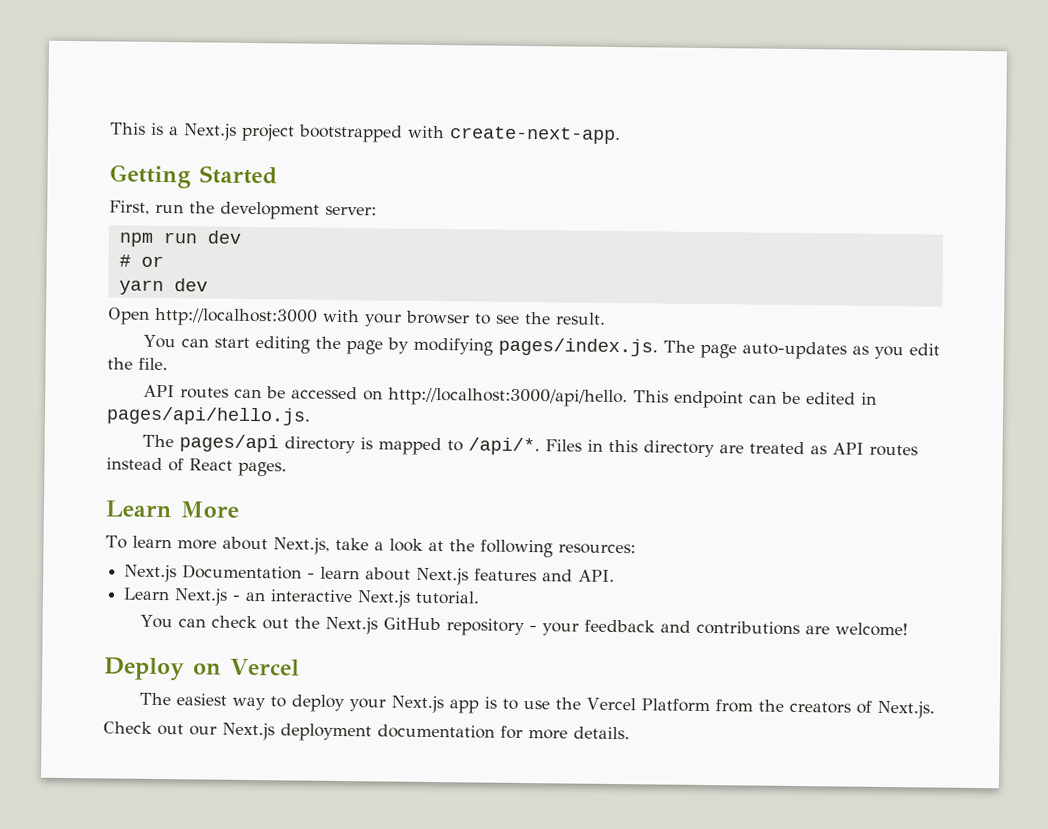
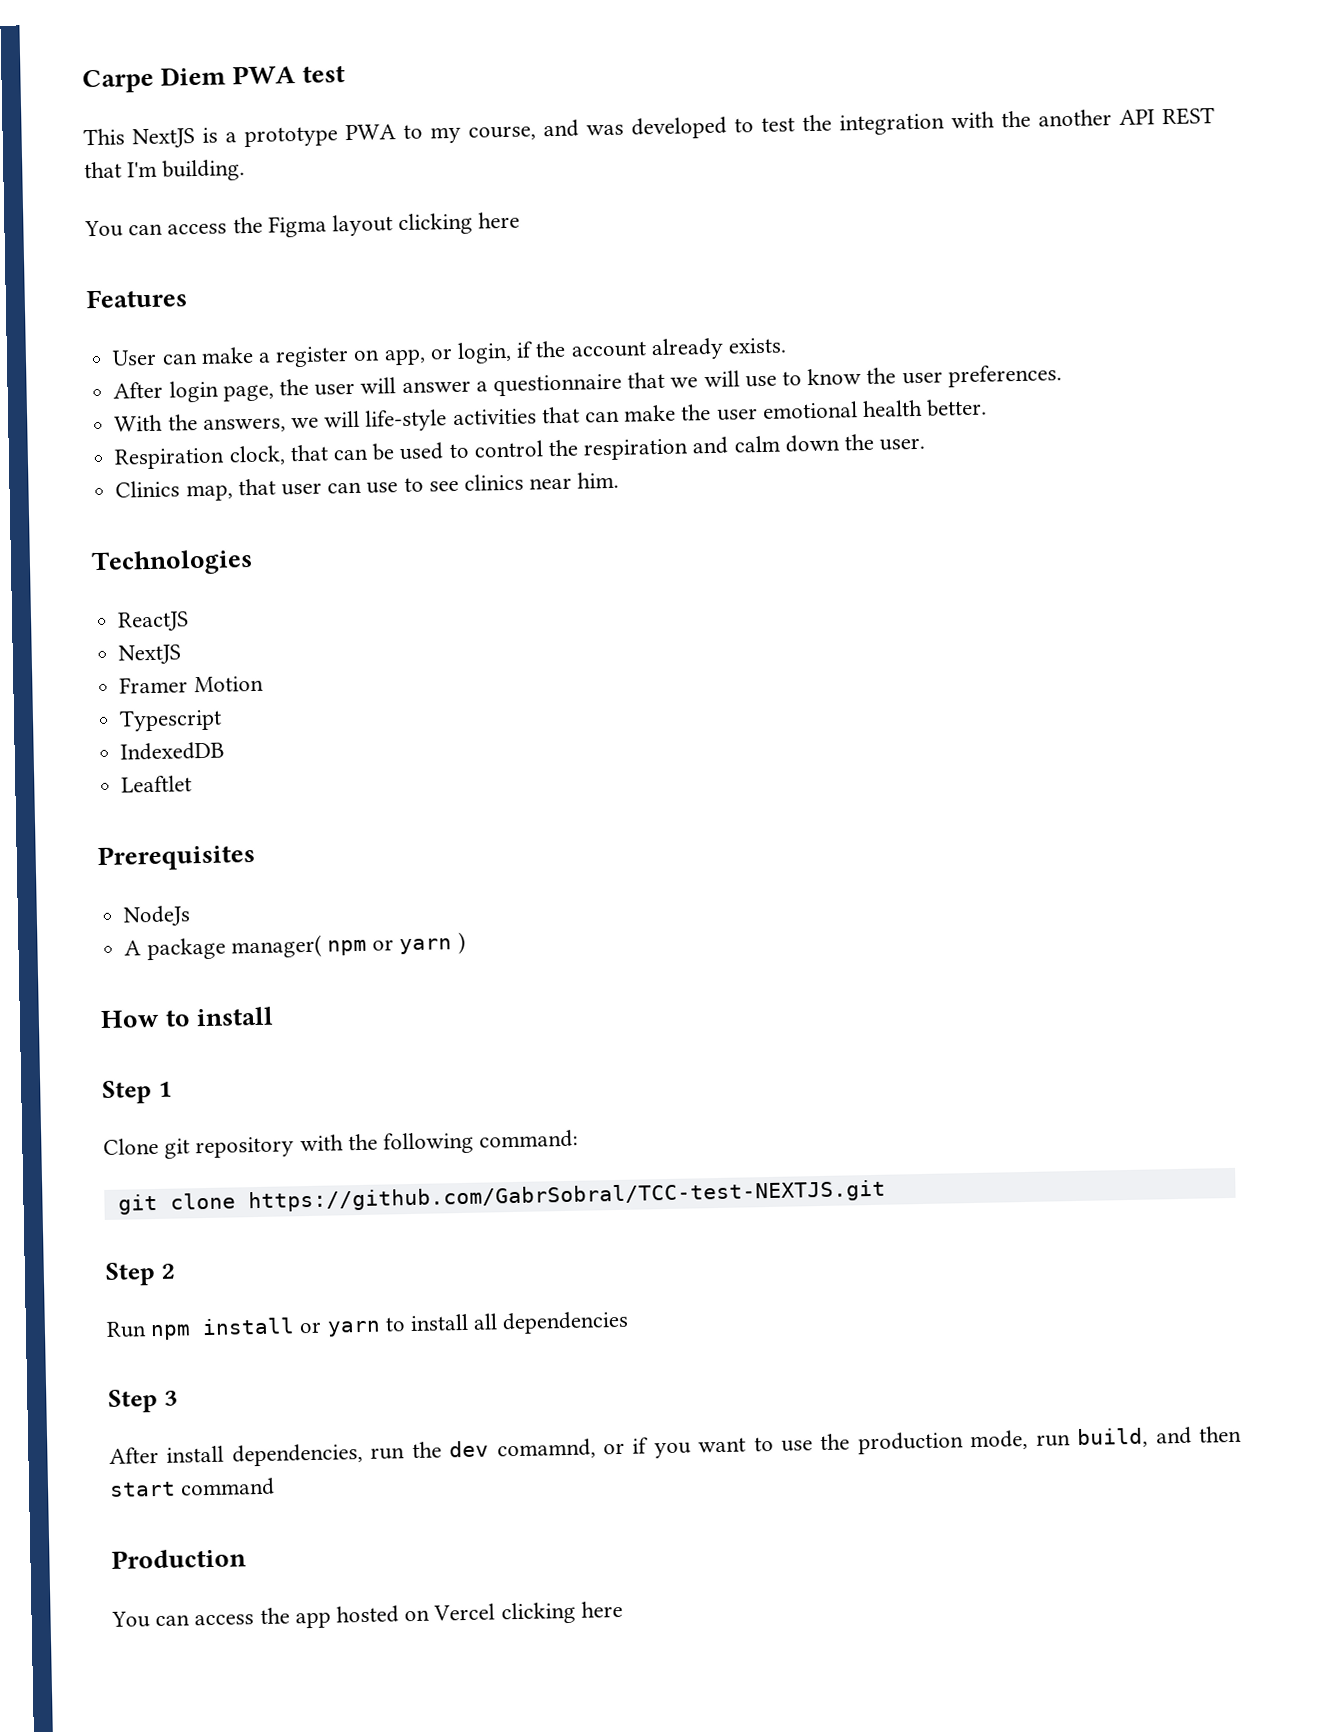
- This is a Next.js project bootstrapped with create-next-app.
- Getting Started
- First, run the development server:
- npm run dev
- # or
- yarn dev
- Open http://localhost:3000 with your browser to see the result.
- You can start editing the page by modifying pages/index.js. The page auto-updates as you edit the file.
- API routes can be accessed on http://localhost:3000/api/hello. This endpoint can be edited in pages/api/hello.js.
- The pages/api directory is mapped to /api/*. Files in this directory are treated as API routes instead of React pages.
- Learn More
- To learn more about Next.js, take a look at the following resources:
- Next.js Documentation - learn about Next.js features and API.
- Learn Next.js - an interactive Next.js tutorial.
- You can check out the Next.js GitHub repository - your feedback and contributions are welcome!
- Deploy on Vercel
- The easiest way to deploy your Next.js app is to use the Vercel Platform from the creators of Next.js.
- Check out our Next.js deployment documentation for more details.
+ Carpe Diem PWA test
+ This NextJS is a prototype PWA to my course, and was developed to test the integration with the another API REST that I'm building.
+ You can access the Figma layout clicking here
+ Features
+ User can make a register on app, or login, if the account already exists.
+ After login page, the user will answer a questionnaire that we will use to know the user preferences.
+ With the answers, we will life-style activities that can make the user emotional health better.
+ Respiration clock, that can be used to control the respiration and calm down the user.
+ Clinics map, that user can use to see clinics near him.
+ Technologies
+ ReactJS
+ NextJS
+ Framer Motion
+ Typescript
+ IndexedDB
+ Leaftlet
+ Prerequisites
+ NodeJs
+ A package manager( npm or yarn )
+ How to install
+ Step 1
+ Clone git repository with the following command:
+ git clone https://github.com/GabrSobral/TCC-test-NEXTJS.git
+ Step 2
+ Run npm install or yarn to install all dependencies
+ Step 3
+ After install dependencies, run the dev comamnd, or if you want to use the production mode, run build, and then start command
+ Production
+ You can access the app hosted on Vercel clicking here

